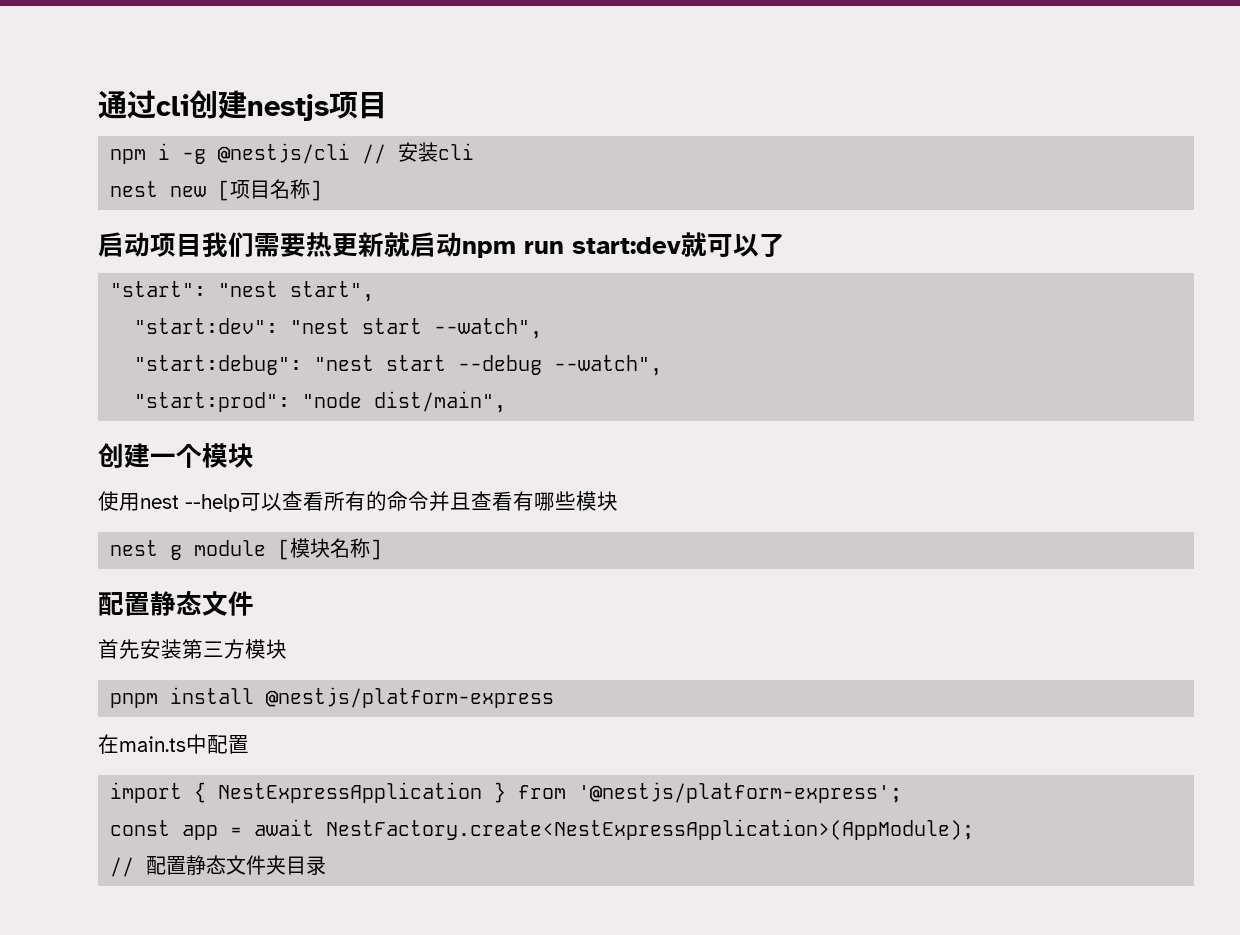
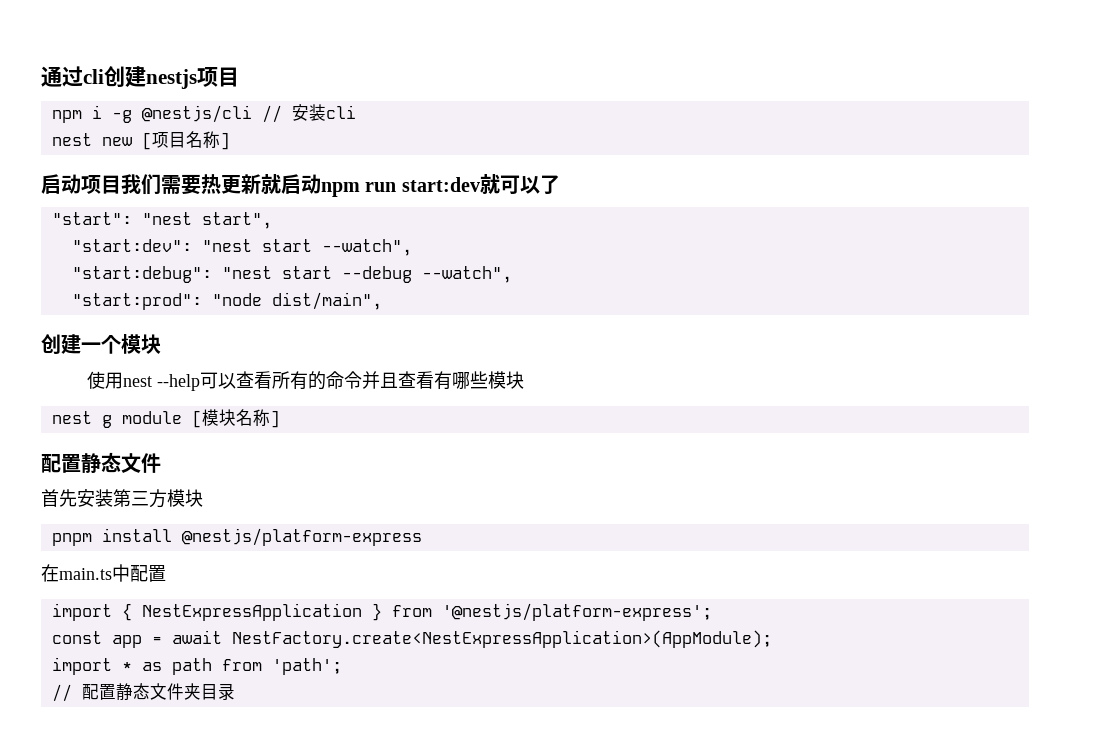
+ import * as path from 'path';

